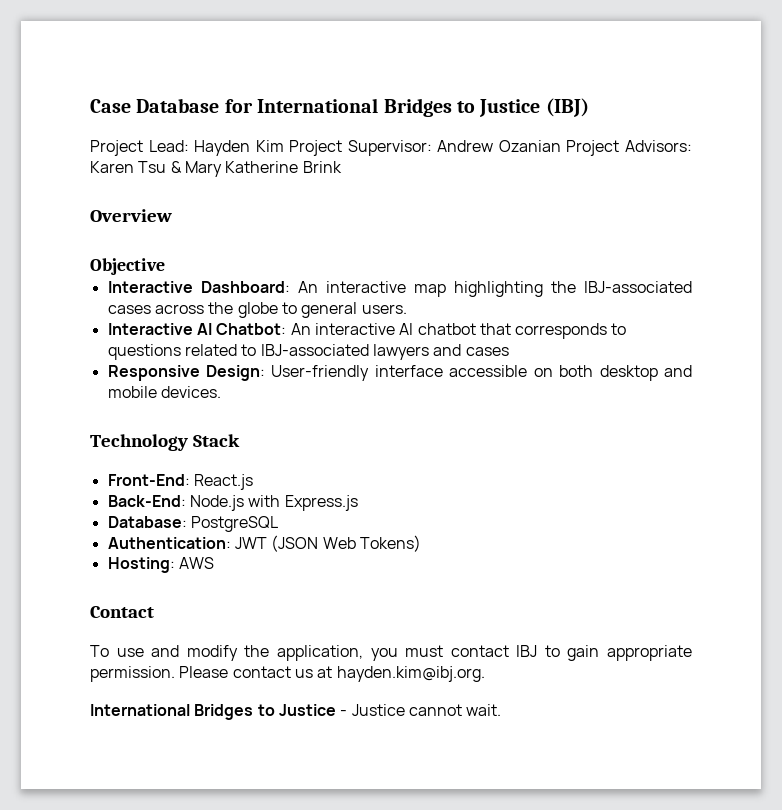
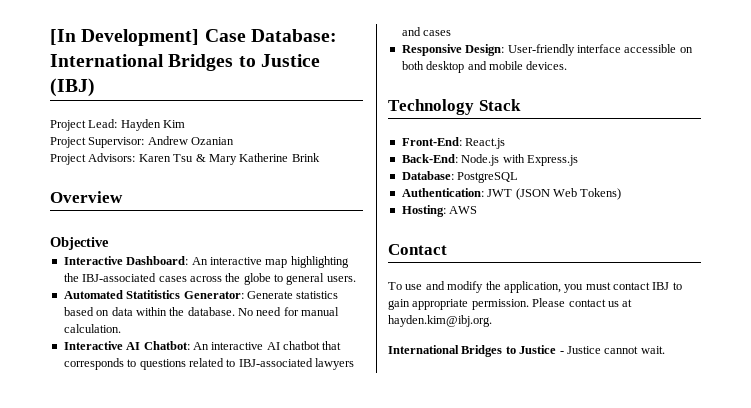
- Case Database for International Bridges to Justice (IBJ)
+ [In Development] Case Database: International Bridges to Justice (IBJ)
- Project Lead: Hayden Kim Project Supervisor: Andrew Ozanian Project Advisors: Karen Tsu & Mary Katherine Brink
+ Project Lead: Hayden Kim
+ Project Supervisor: Andrew Ozanian
+ Project Advisors: Karen Tsu & Mary Katherine Brink
+ Automated Statitistics Generator: Generate statistics based on data within the database. No need for manual calculation.

